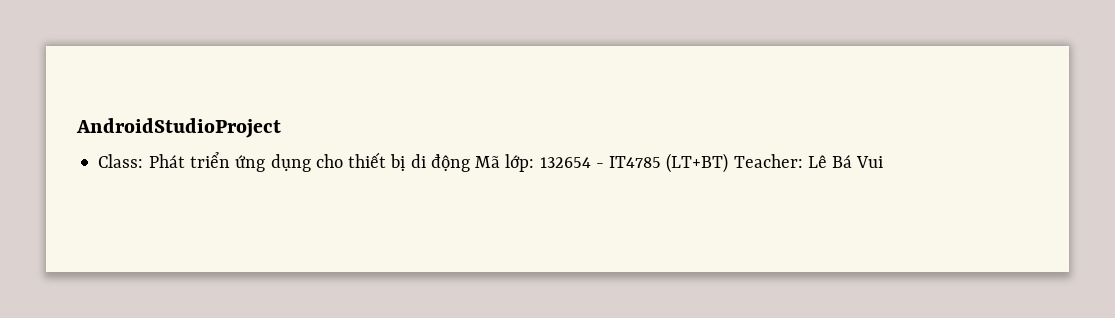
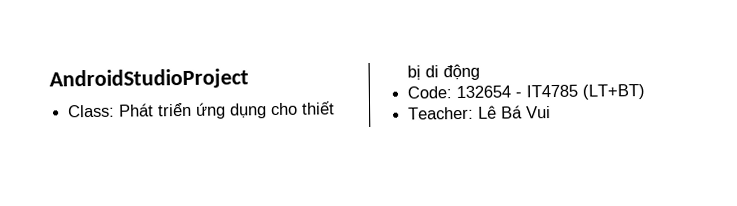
- Class: Phát triển ứng dụng cho thiết bị di động Mã lớp: 132654 - IT4785 (LT+BT) Teacher: Lê Bá Vui
+ Class: Phát triển ứng dụng cho thiết bị di động
+ Code: 132654 - IT4785 (LT+BT)
+ Teacher: Lê Bá Vui

